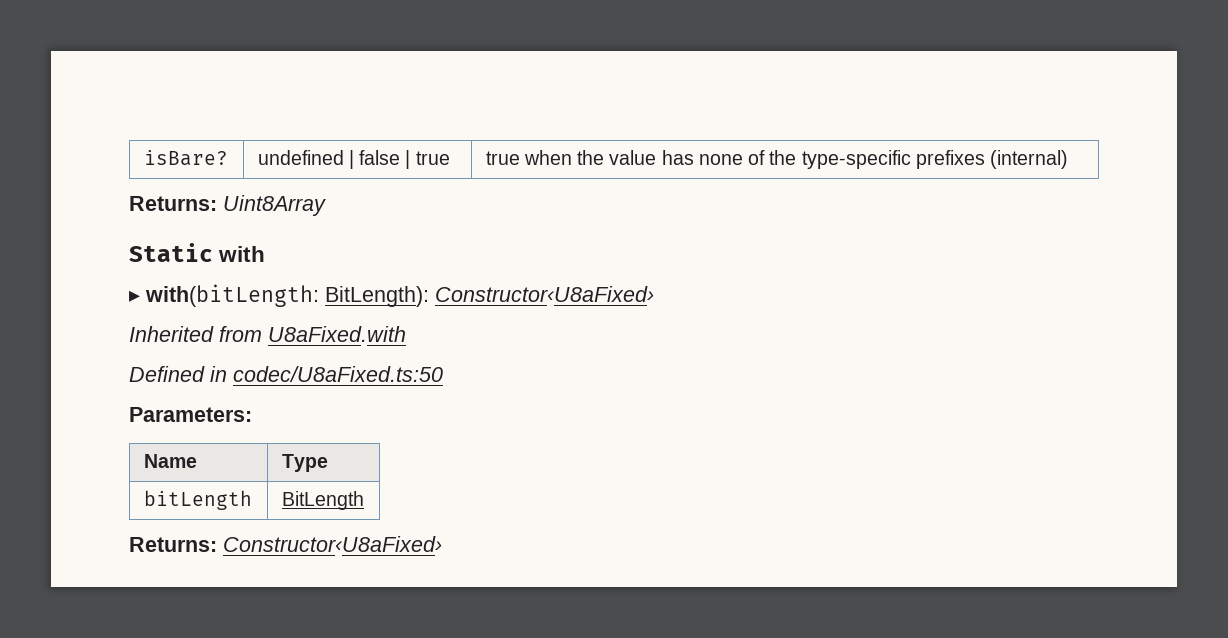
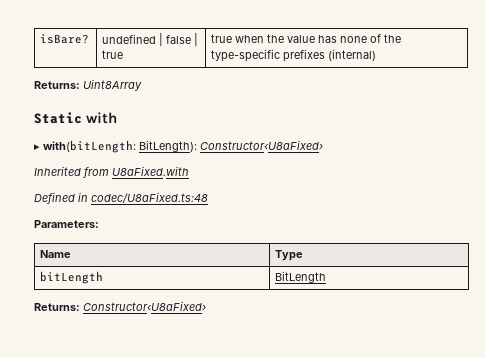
- Defined in codec/U8aFixed.ts:50
+ Defined in codec/U8aFixed.ts:48

